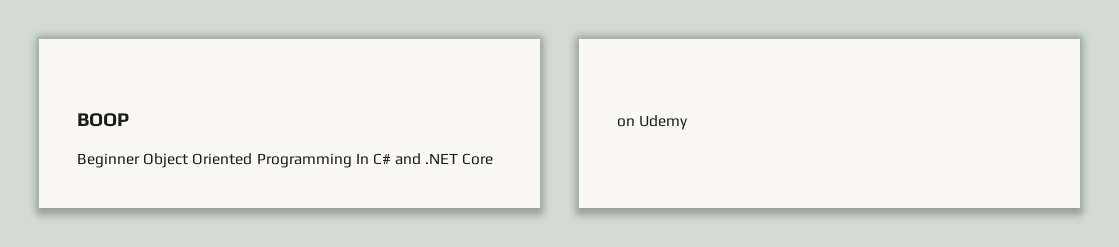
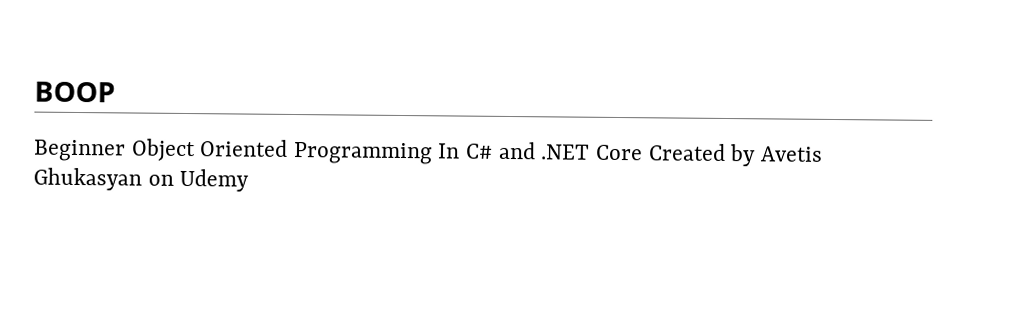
- Beginner Object Oriented Programming In C# and .NET Core on Udemy
+ Beginner Object Oriented Programming In C# and .NET Core Created by Avetis Ghukasyan on Udemy

